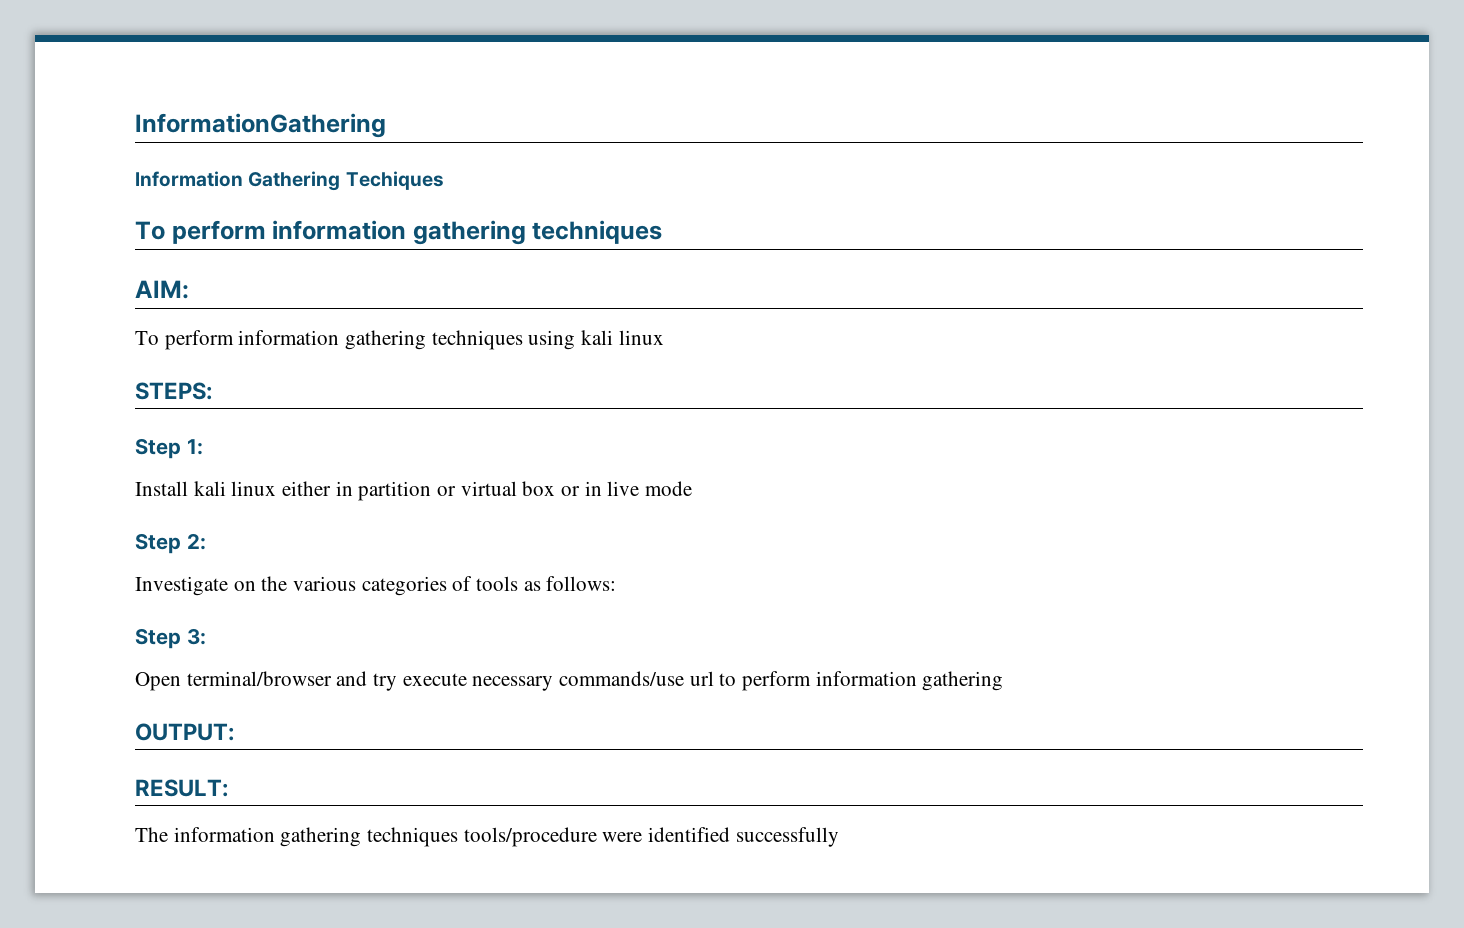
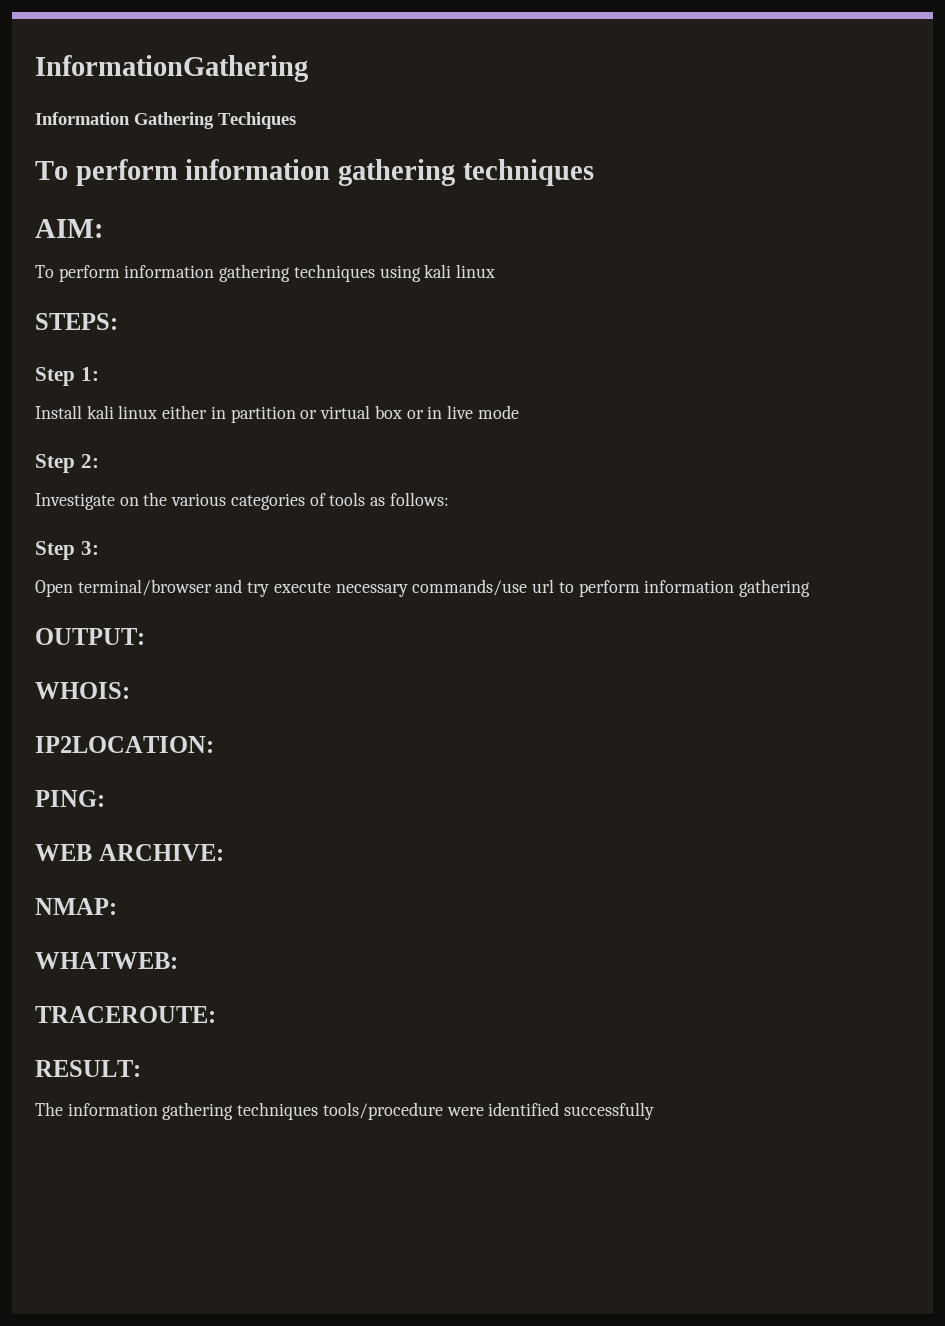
+ WHOIS:
+ IP2LOCATION:
+ PING:
+ WEB ARCHIVE:
+ NMAP:
+ WHATWEB:
+ TRACEROUTE:

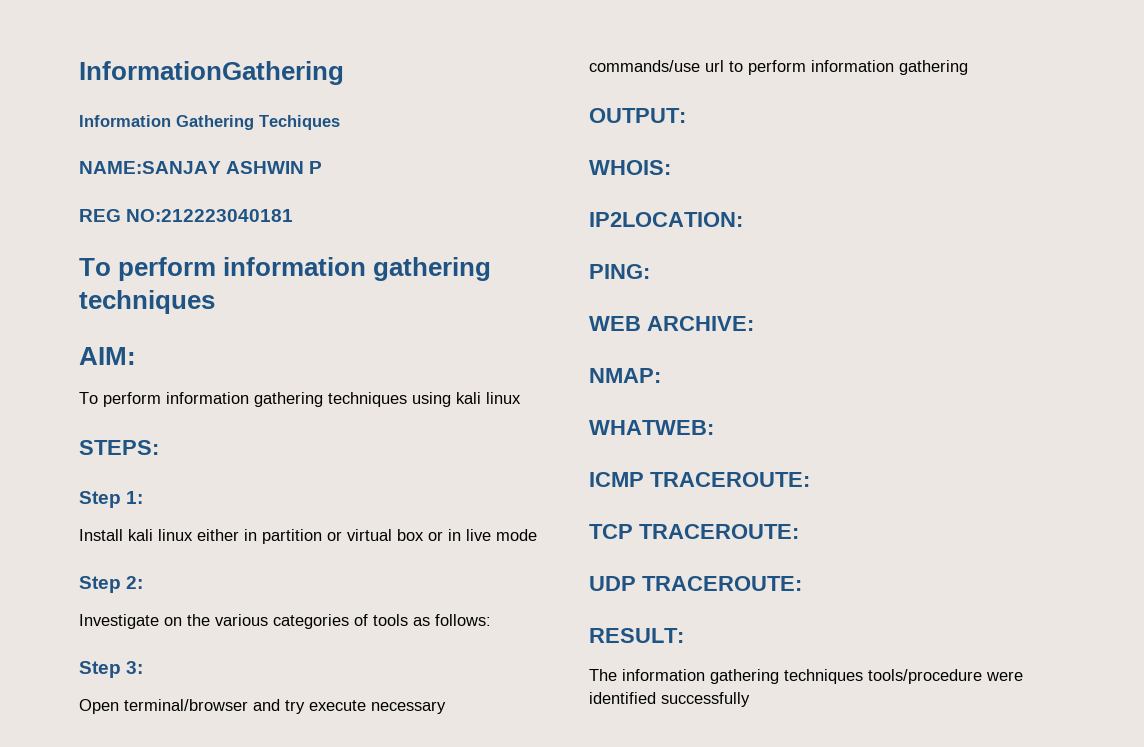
+ NAME:SANJAY ASHWIN P
+ REG NO:212223040181
- TRACEROUTE:
+ ICMP TRACEROUTE:
+ TCP TRACEROUTE:
+ UDP TRACEROUTE:

